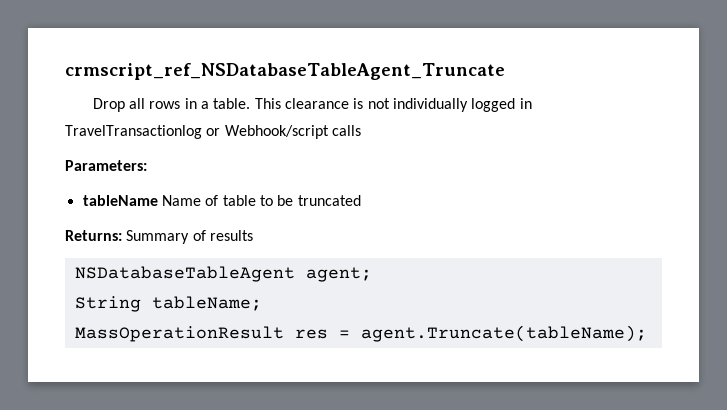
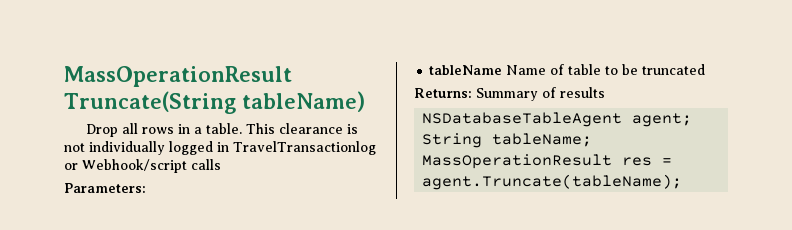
- crmscript_ref_NSDatabaseTableAgent_Truncate
+ MassOperationResult Truncate(String tableName)

